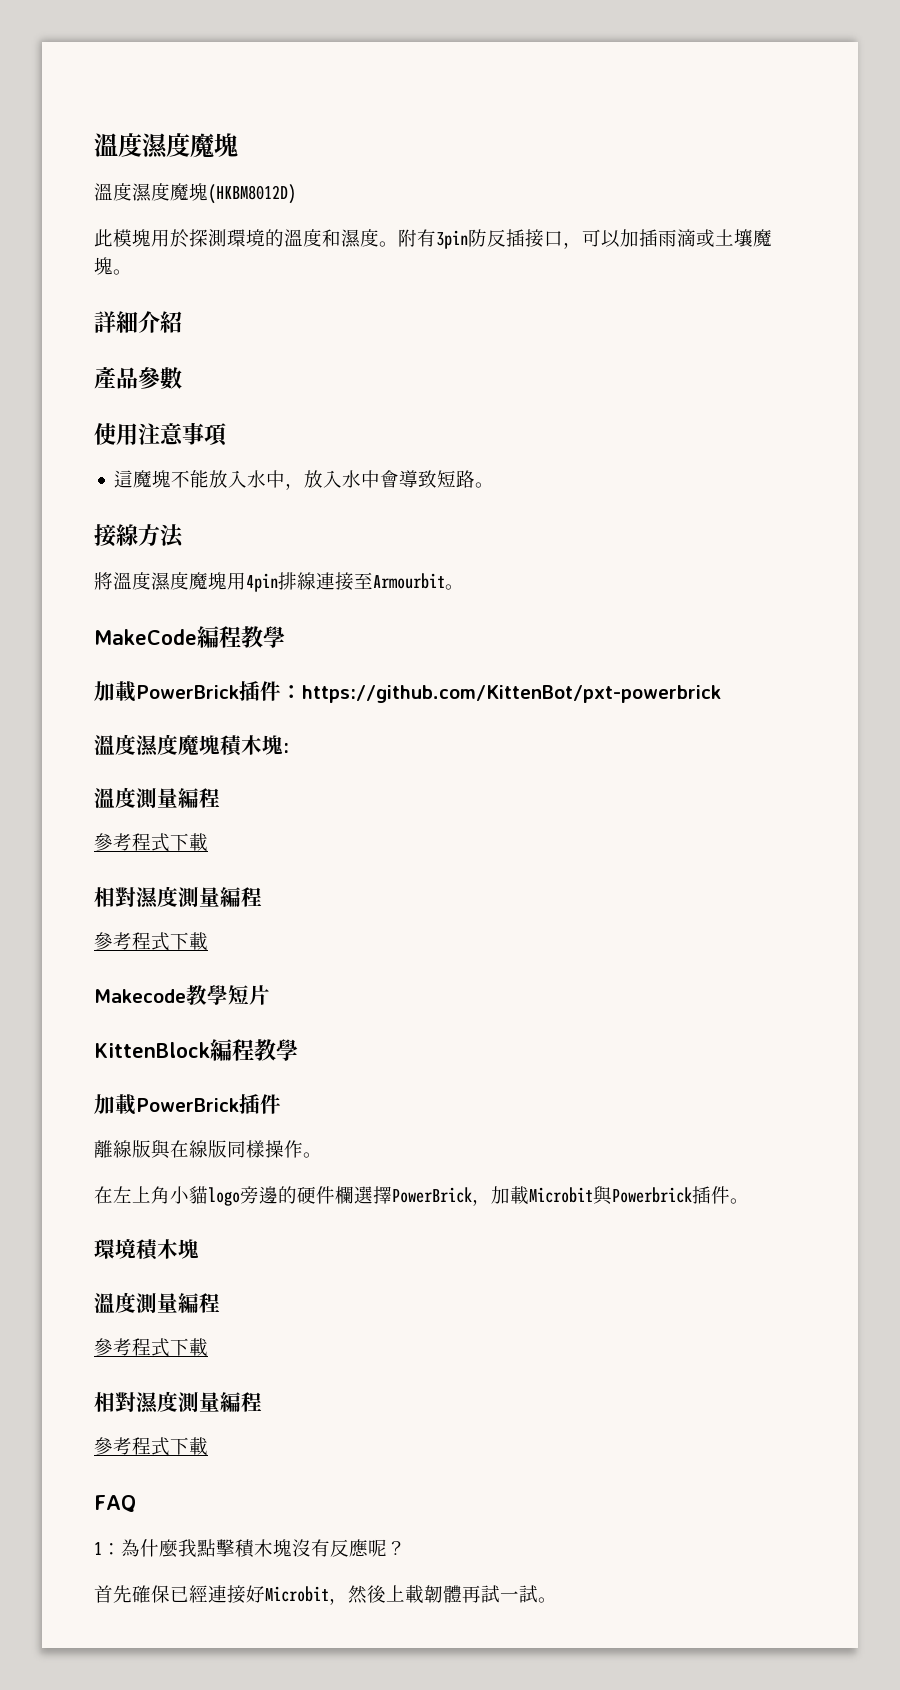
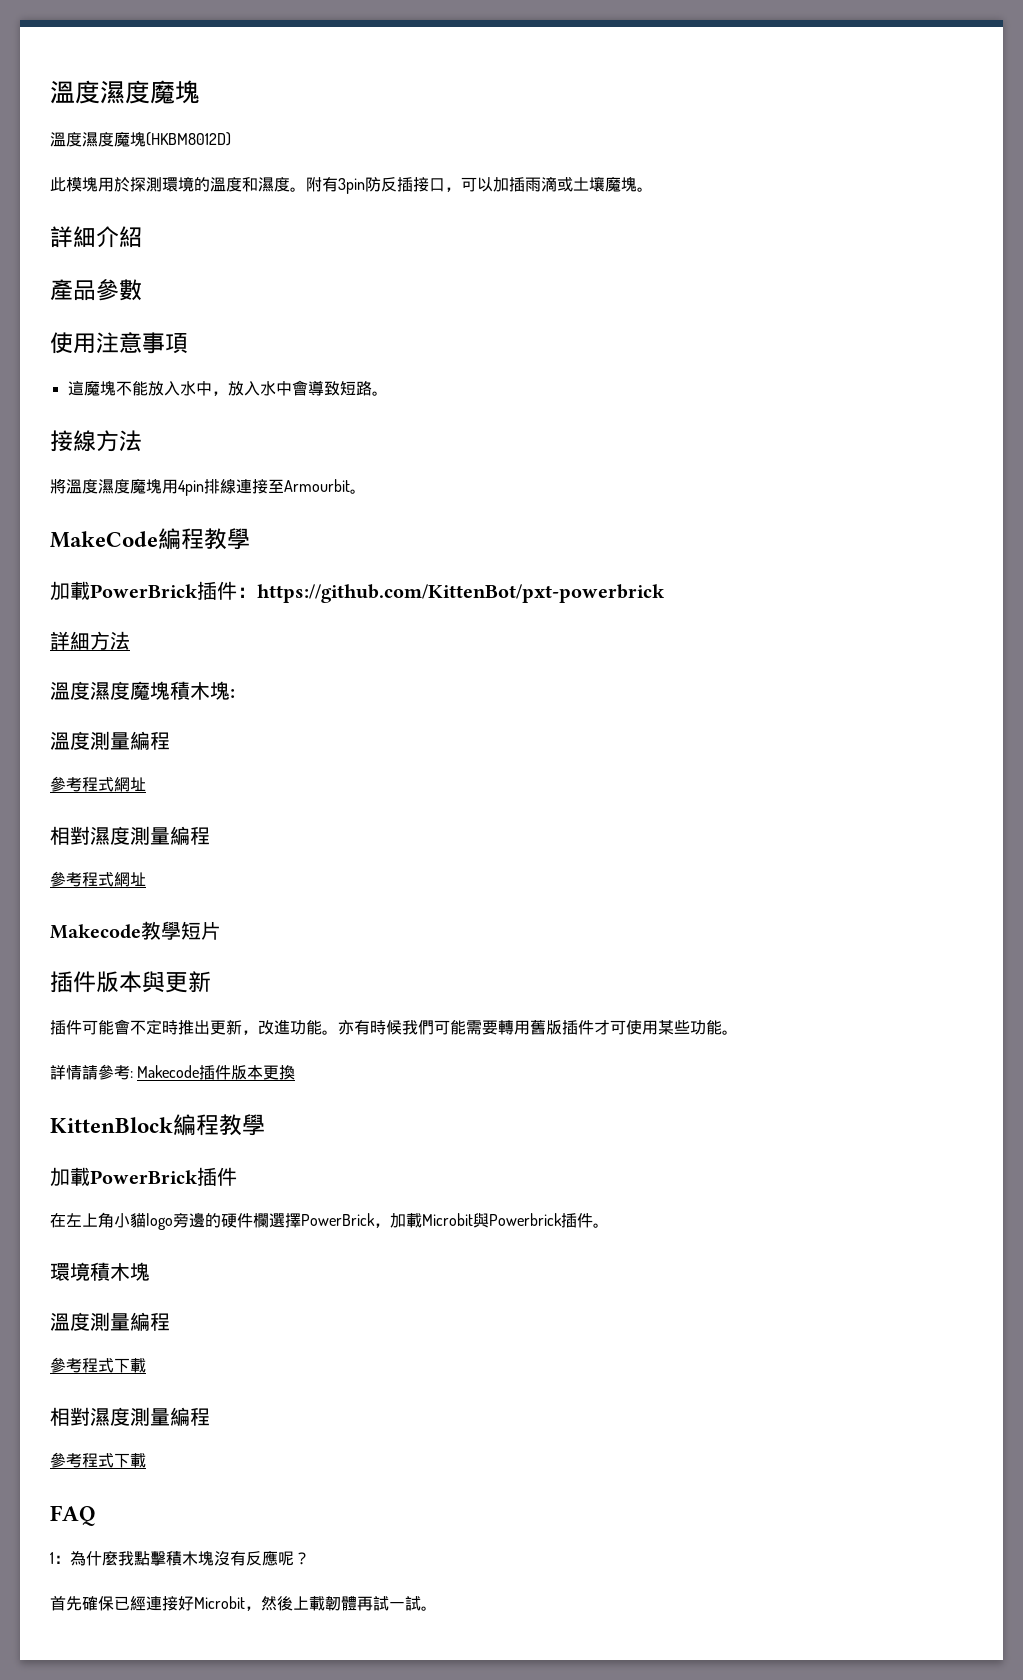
+ 詳細方法
  溫度濕度魔塊積木塊:
  溫度測量編程
- 參考程式下載
+ 參考程式網址
  相對濕度測量編程
- 參考程式下載
+ 參考程式網址
+ 插件版本與更新
+ 插件可能會不定時推出更新，改進功能。亦有時候我們可能需要轉用舊版插件才可使用某些功能。
+ 詳情請參考: Makecode插件版本更換
- 離線版與在線版同樣操作。

